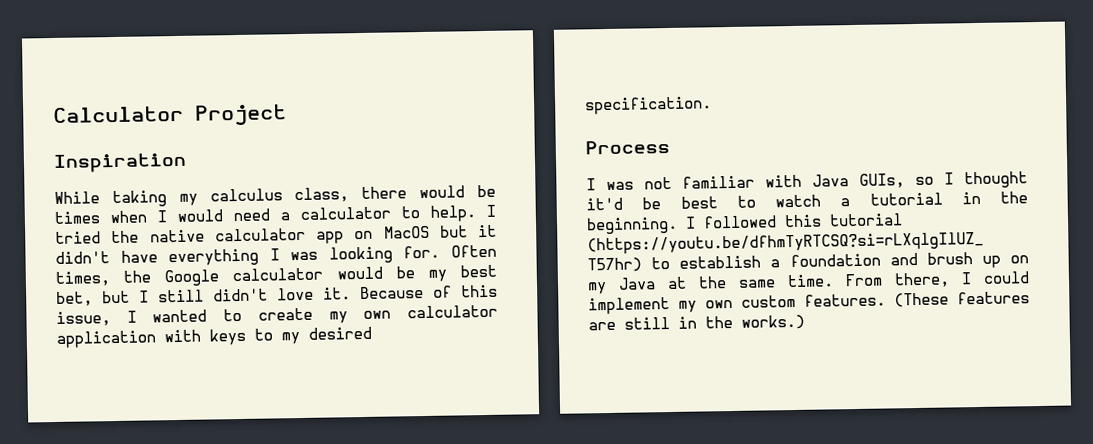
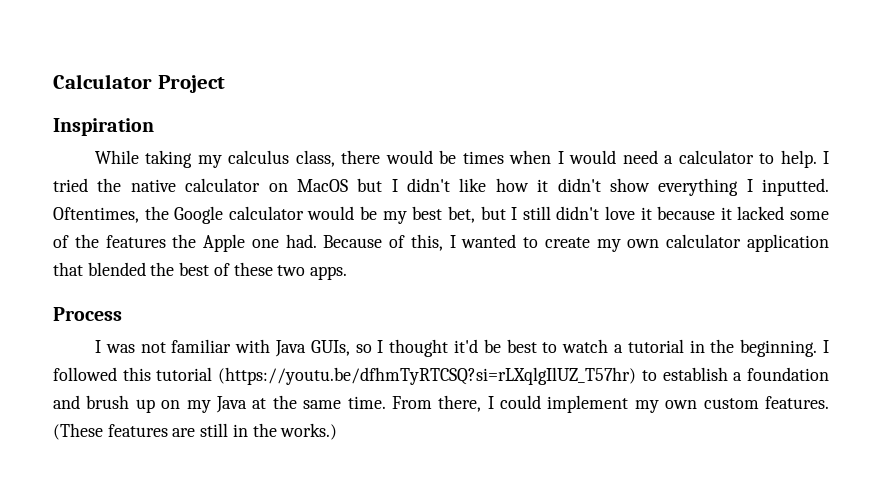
- I tried the native calculator app on MacOS but it didn't have everything I was looking for. Often times, the Google calculator would be my best bet, but I still didn't love it. Because of this issue, I wanted to create my own calculator application with keys to my desired specification.
+ I tried the native calculator on MacOS but I didn't like how it didn't show everything I inputted. Oftentimes, the Google calculator would be my best bet, but I still didn't love it because it lacked some of the features the Apple one had. Because of this, I wanted to create my own calculator application that blended the best of these two apps.

